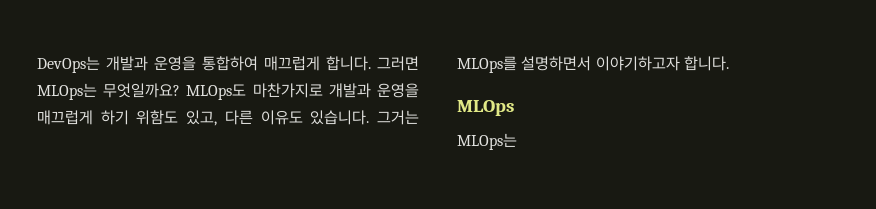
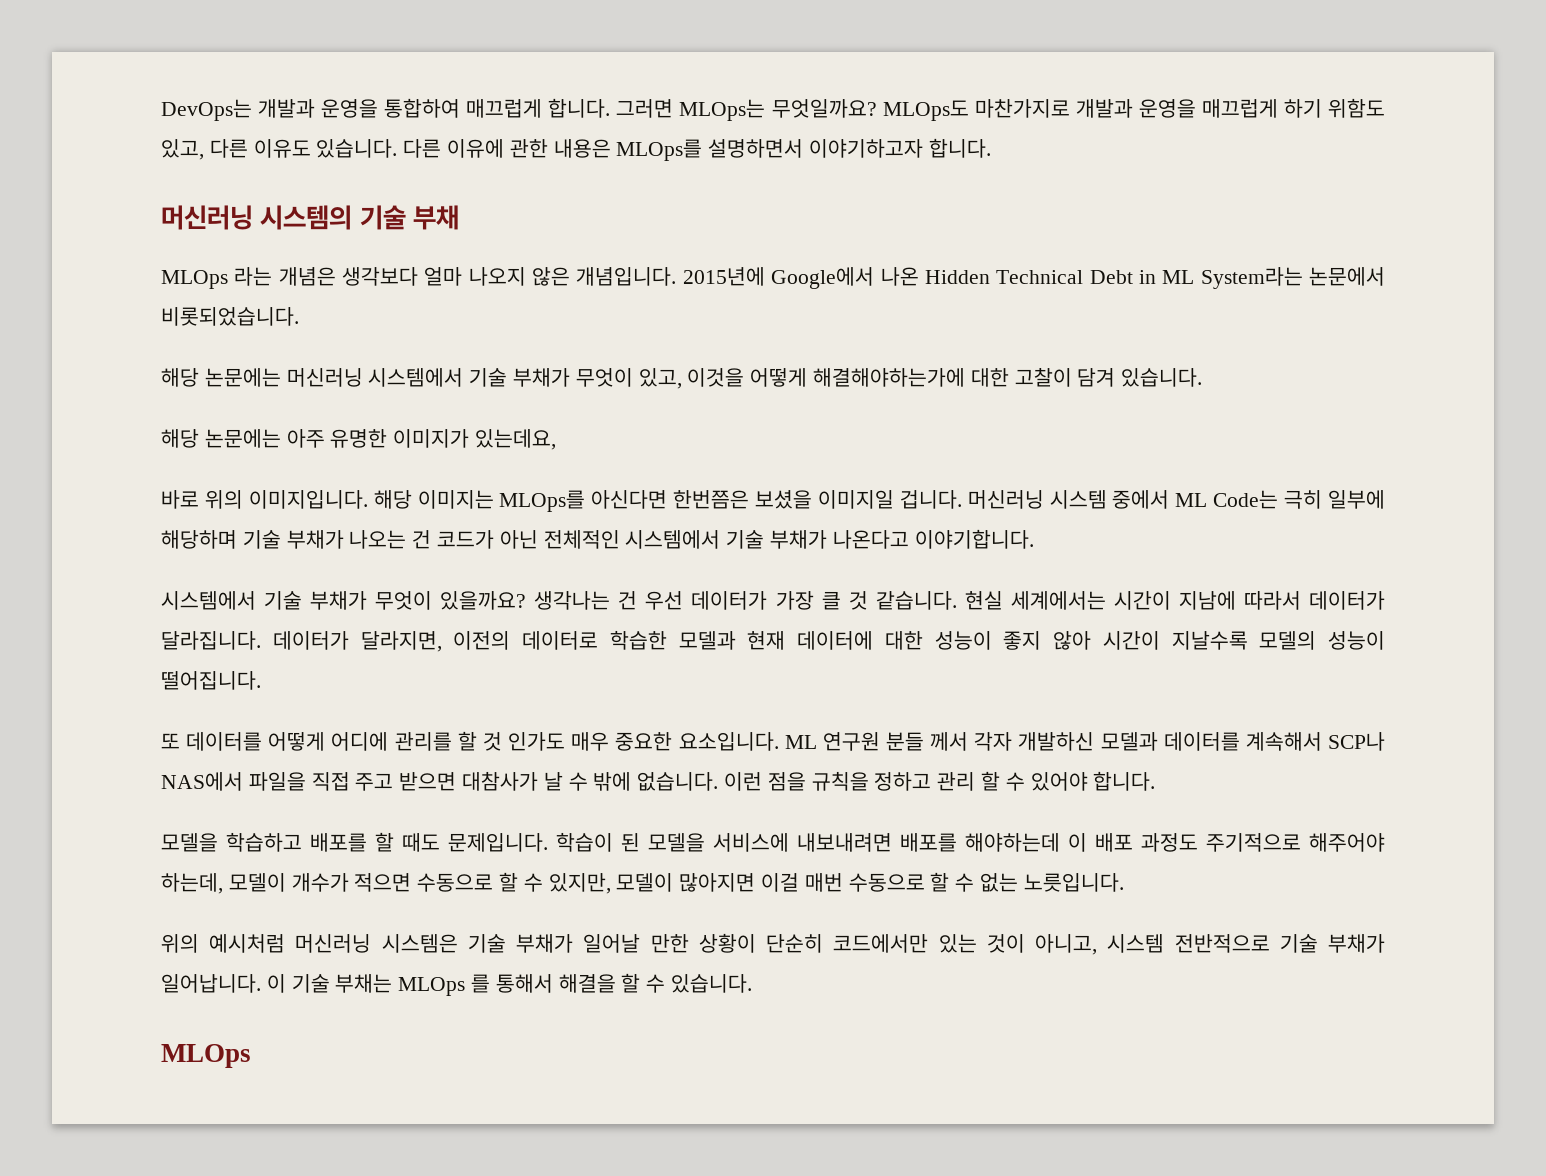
- 그거는 MLOps를 설명하면서 이야기하고자 합니다.
+ 다른 이유에 관한 내용은 MLOps를 설명하면서 이야기하고자 합니다.
+ 머신러닝 시스템의 기술 부채
+ MLOps 라는 개념은 생각보다 얼마 나오지 않은 개념입니다. 2015년에 Google에서 나온 Hidden Technical Debt in ML System라는 논문에서 비롯되었습니다.
+ 해당 논문에는 머신러닝 시스템에서 기술 부채가 무엇이 있고, 이것을 어떻게 해결해야하는가에 대한 고찰이 담겨 있습니다.
+ 해당 논문에는 아주 유명한 이미지가 있는데요,
+ 바로 위의 이미지입니다. 해당 이미지는 MLOps를 아신다면 한번쯤은 보셨을 이미지일 겁니다. 머신러닝 시스템 중에서 ML Code는 극히 일부에 해당하며 기술 부채가 나오는 건 코드가 아닌 전체적인 시스템에서 기술 부채가 나온다고 이야기합니다.
+ 시스템에서 기술 부채가 무엇이 있을까요? 생각나는 건 우선 데이터가 가장 클 것 같습니다. 현실 세계에서는 시간이 지남에 따라서 데이터가 달라집니다. 데이터가 달라지면, 이전의 데이터로 학습한 모델과 현재 데이터에 대한 성능이 좋지 않아 시간이 지날수록 모델의 성능이 떨어집니다.
+ 또 데이터를 어떻게 어디에 관리를 할 것 인가도 매우 중요한 요소입니다. ML 연구원 분들 께서 각자 개발하신 모델과 데이터를 계속해서 SCP나 NAS에서 파일을 직접 주고 받으면 대참사가 날 수 밖에 없습니다. 이런 점을 규칙을 정하고 관리 할 수 있어야 합니다.
+ 모델을 학습하고 배포를 할 때도 문제입니다. 학습이 된 모델을 서비스에 내보내려면 배포를 해야하는데 이 배포 과정도 주기적으로 해주어야 하는데, 모델이 개수가 적으면 수동으로 할 수 있지만, 모델이 많아지면 이걸 매번 수동으로 할 수 없는 노릇입니다.
+ 위의 예시처럼 머신러닝 시스템은 기술 부채가 일어날 만한 상황이 단순히 코드에서만 있는 것이 아니고, 시스템 전반적으로 기술 부채가 일어납니다. 이 기술 부채는 MLOps 를 통해서 해결을 할 수 있습니다.
  MLOps
- MLOps는

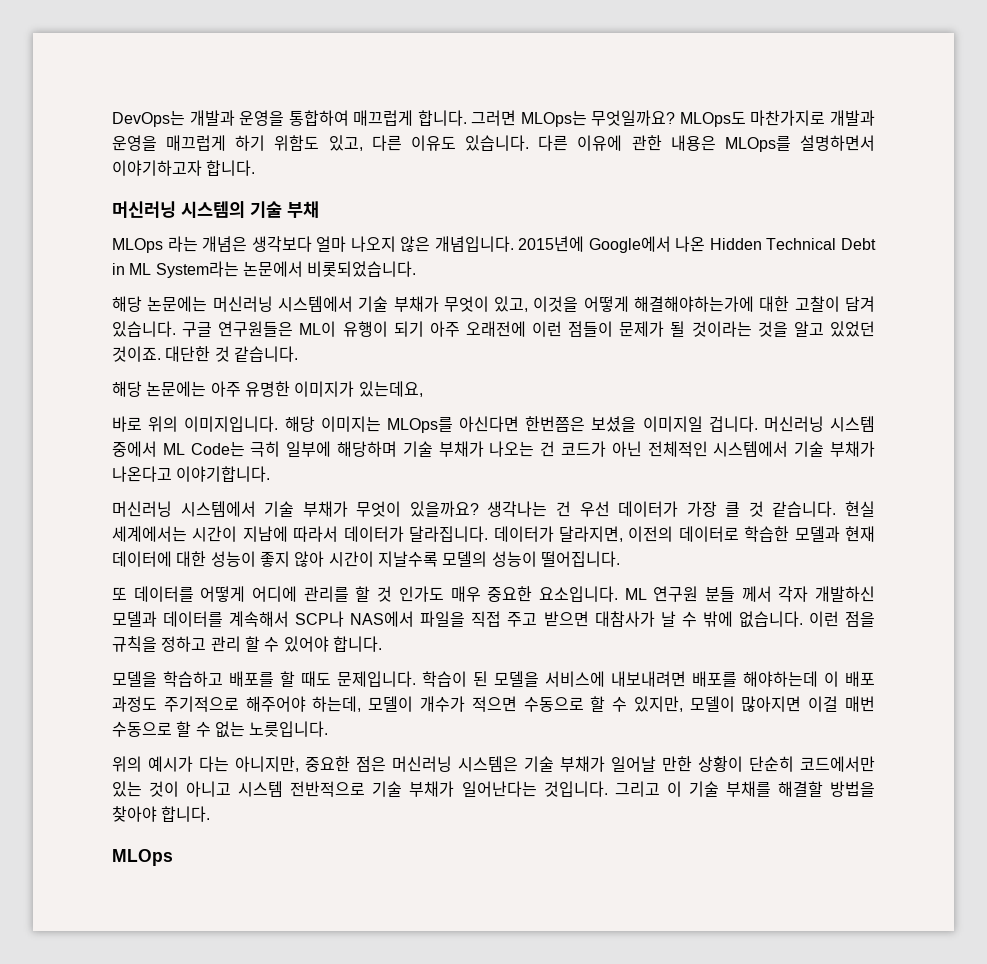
+ 구글 연구원들은 ML이 유행이 되기 아주 오래전에 이런 점들이 문제가 될 것이라는 것을 알고 있었던 것이죠. 대단한 것 같습니다.
- 시스템에서 기술 부채가 무엇이 있을까요?
+ 머신러닝 시스템에서 기술 부채가 무엇이 있을까요?
- 위의 예시처럼 머신러닝 시스템은 기술 부채가 일어날 만한 상황이 단순히 코드에서만 있는 것이 아니고, 시스템 전반적으로 기술 부채가 일어납니다. 이 기술 부채는 MLOps 를 통해서 해결을 할 수 있습니다.
+ 위의 예시가 다는 아니지만, 중요한 점은 머신러닝 시스템은 기술 부채가 일어날 만한 상황이 단순히 코드에서만 있는 것이 아니고 시스템 전반적으로 기술 부채가 일어난다는 것입니다. 그리고 이 기술 부채를 해결할 방법을 찾아야 합니다.

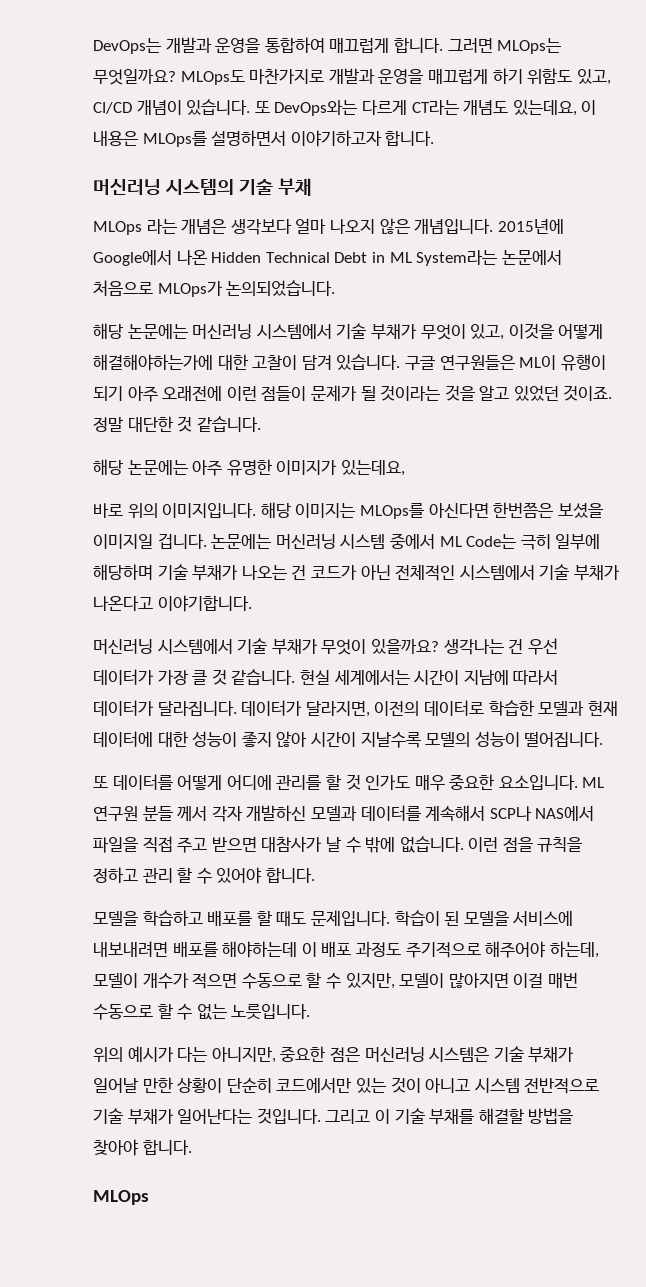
- MLOps도 마찬가지로 개발과 운영을 매끄럽게 하기 위함도 있고, 다른 이유도 있습니다. 다른 이유에 관한 내용은 MLOps를 설명하면서 이야기하고자 합니다.
+ MLOps도 마찬가지로 개발과 운영을 매끄럽게 하기 위함도 있고, CI/CD 개념이 있습니다. 또 DevOps와는 다르게 CT라는 개념도 있는데요, 이 내용은 MLOps를 설명하면서 이야기하고자 합니다.
- 2015년에 Google에서 나온 Hidden Technical Debt in ML System라는 논문에서 비롯되었습니다.
+ 2015년에 Google에서 나온 Hidden Technical Debt in ML System라는 논문에서 처음으로 MLOps가 논의되었습니다.
- 대단한 것 같습니다.
+ 정말 대단한 것 같습니다.
- 머신러닝 시스템 중에서 ML Code는 극히 일부에 해당하며 기술 부채가 나오는 건 코드가 아닌 전체적인 시스템에서 기술 부채가 나온다고 이야기합니다.
+ 논문에는 머신러닝 시스템 중에서 ML Code는 극히 일부에 해당하며 기술 부채가 나오는 건 코드가 아닌 전체적인 시스템에서 기술 부채가 나온다고 이야기합니다.

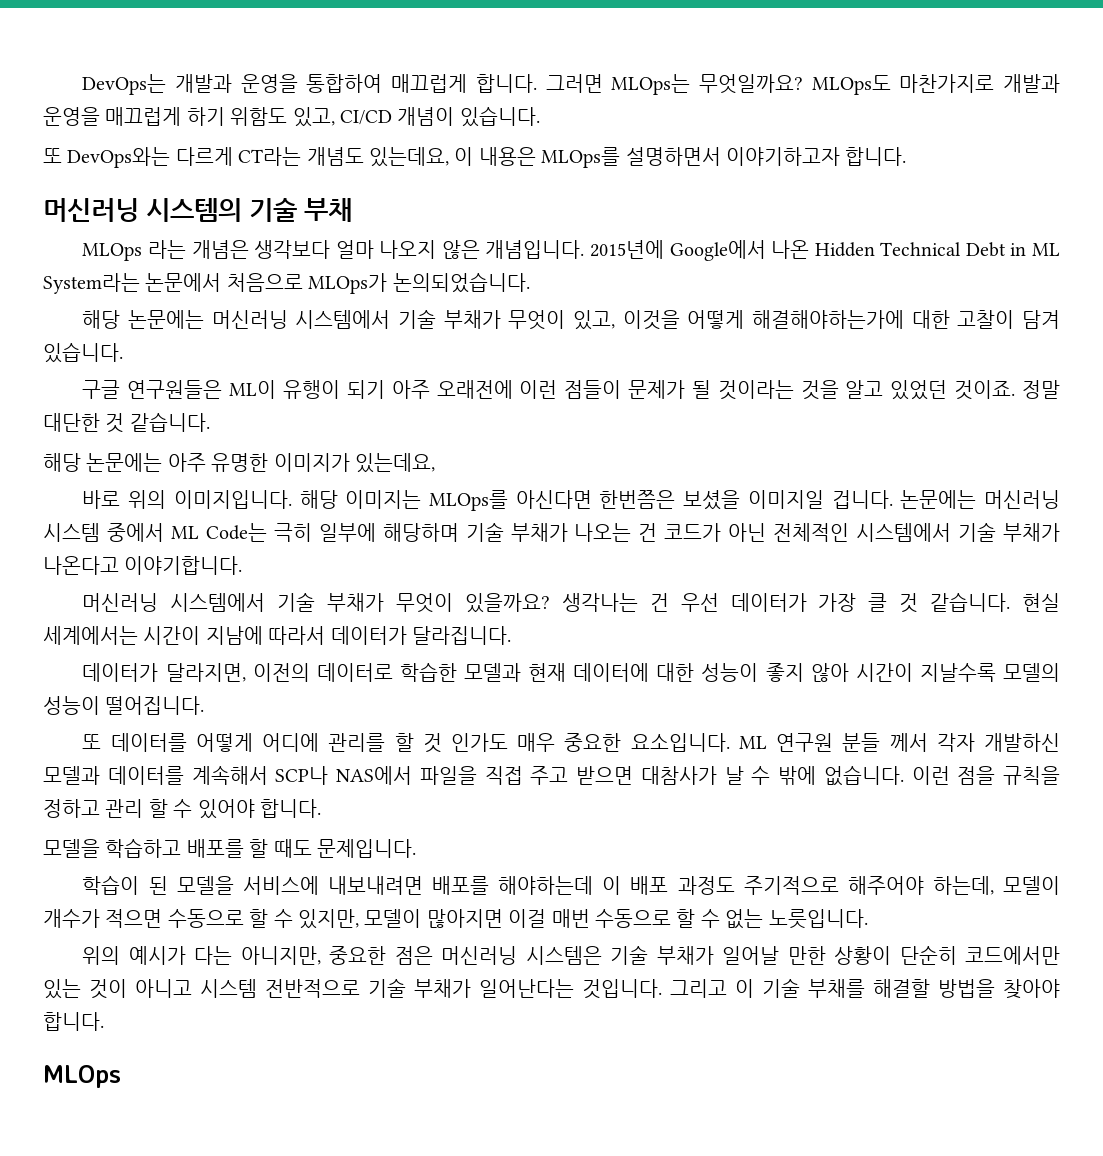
- MLOps도 마찬가지로 개발과 운영을 매끄럽게 하기 위함도 있고, CI/CD 개념이 있습니다. 또 DevOps와는 다르게 CT라는 개념도 있는데요, 이 내용은 MLOps를 설명하면서 이야기하고자 합니다.
+ MLOps도 마찬가지로 개발과 운영을 매끄럽게 하기 위함도 있고, CI/CD 개념이 있습니다.
+ 또 DevOps와는 다르게 CT라는 개념도 있는데요, 이 내용은 MLOps를 설명하면서 이야기하고자 합니다.
- 해당 논문에는 머신러닝 시스템에서 기술 부채가 무엇이 있고, 이것을 어떻게 해결해야하는가에 대한 고찰이 담겨 있습니다. 구글 연구원들은 ML이 유행이 되기 아주 오래전에 이런 점들이 문제가 될 것이라는 것을 알고 있었던 것이죠.
+ 해당 논문에는 머신러닝 시스템에서 기술 부채가 무엇이 있고, 이것을 어떻게 해결해야하는가에 대한 고찰이 담겨 있습니다.
+ 구글 연구원들은 ML이 유행이 되기 아주 오래전에 이런 점들이 문제가 될 것이라는 것을 알고 있었던 것이죠.
- 현실 세계에서는 시간이 지남에 따라서 데이터가 달라집니다. 데이터가 달라지면, 이전의 데이터로 학습한 모델과 현재 데이터에 대한 성능이 좋지 않아 시간이 지날수록 모델의 성능이 떨어집니다.
+ 현실 세계에서는 시간이 지남에 따라서 데이터가 달라집니다.
+ 데이터가 달라지면, 이전의 데이터로 학습한 모델과 현재 데이터에 대한 성능이 좋지 않아 시간이 지날수록 모델의 성능이 떨어집니다.
- 모델을 학습하고 배포를 할 때도 문제입니다. 학습이 된 모델을 서비스에 내보내려면 배포를 해야하는데 이 배포 과정도 주기적으로 해주어야 하는데, 모델이 개수가 적으면 수동으로 할 수 있지만, 모델이 많아지면 이걸 매번 수동으로 할 수 없는 노릇입니다.
+ 모델을 학습하고 배포를 할 때도 문제입니다.
+ 학습이 된 모델을 서비스에 내보내려면 배포를 해야하는데 이 배포 과정도 주기적으로 해주어야 하는데, 모델이 개수가 적으면 수동으로 할 수 있지만, 모델이 많아지면 이걸 매번 수동으로 할 수 없는 노릇입니다.

